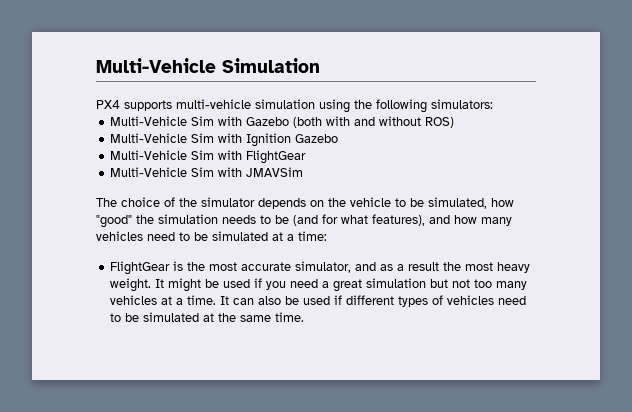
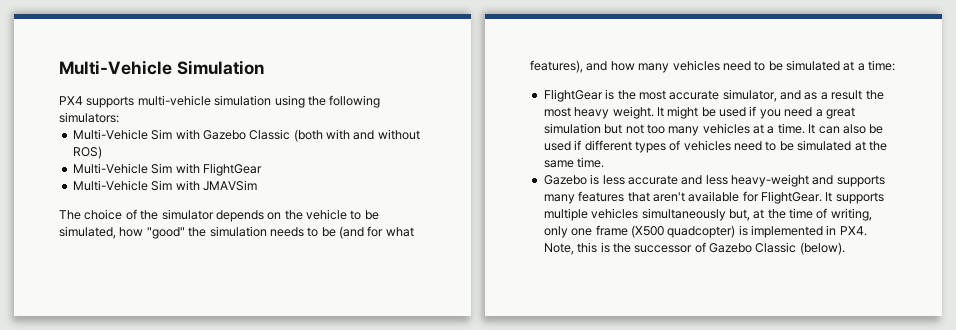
- Multi-Vehicle Sim with Gazebo (both with and without ROS)
+ Multi-Vehicle Sim with Gazebo Classic (both with and without ROS)
- Multi-Vehicle Sim with Ignition Gazebo
+ Gazebo is less accurate and less heavy-weight and supports many features that aren't available for FlightGear. It supports multiple vehicles simultaneously but, at the time of writing, only one frame (X500 quadcopter) is implemented in PX4. Note, this is the successor of Gazebo Classic (below).

